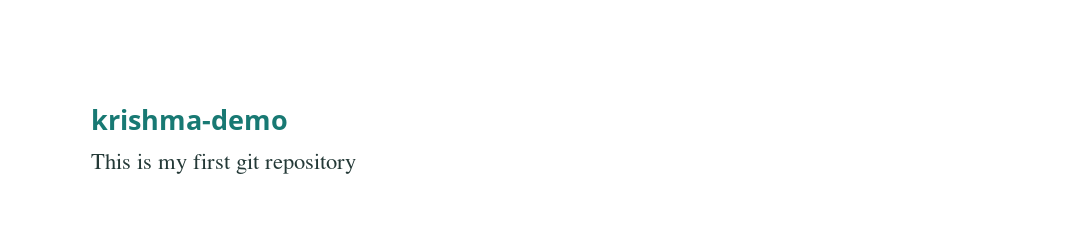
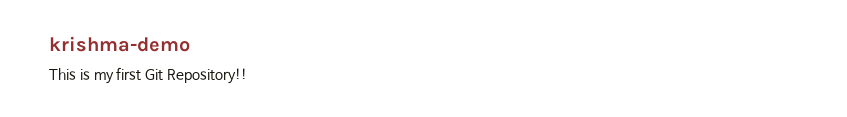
- This is my first git repository
+ This is my first Git Repository!!

